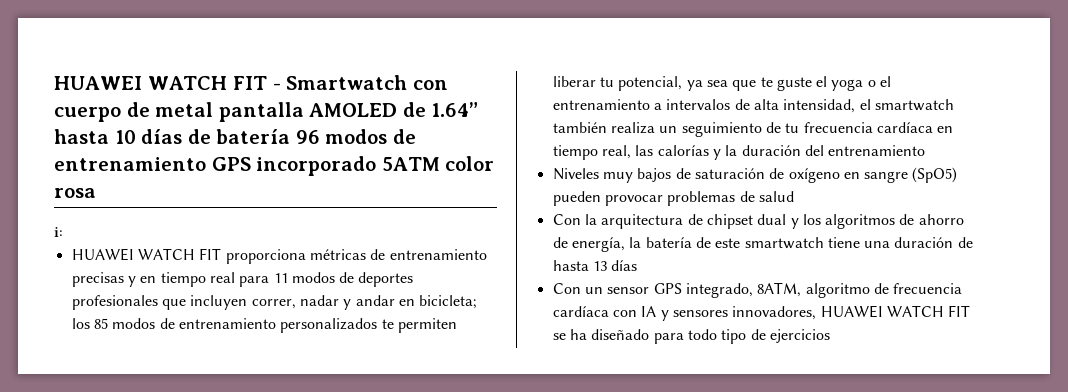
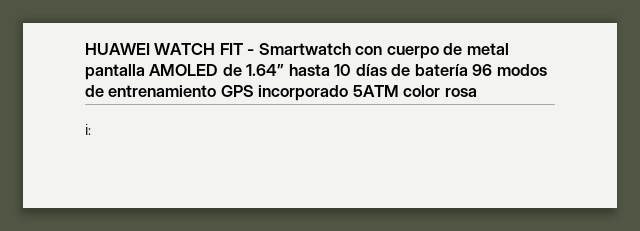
- HUAWEI WATCH FIT proporciona métricas de entrenamiento precisas y en tiempo real para 11 modos de deportes profesionales que incluyen correr, nadar y andar en bicicleta; los 85 modos de entrenamiento personalizados te permiten liberar tu potencial, ya sea que te guste el yoga o el entrenamiento a intervalos de alta intensidad, el smartwatch también realiza un seguimiento de tu frecuencia cardíaca en tiempo real, las calorías y la duración del entrenamiento
- Niveles muy bajos de saturación de oxígeno en sangre (SpO5) pueden provocar problemas de salud
- Con la arquitectura de chipset dual y los algoritmos de ahorro de energía, la batería de este smartwatch tiene una duración de hasta 13 días
- Con un sensor GPS integrado, 8ATM, algoritmo de frecuencia cardíaca con IA y sensores innovadores, HUAWEI WATCH FIT se ha diseñado para todo tipo de ejercicios

